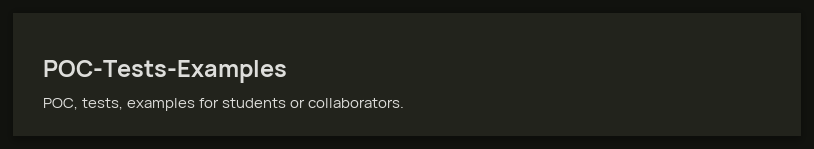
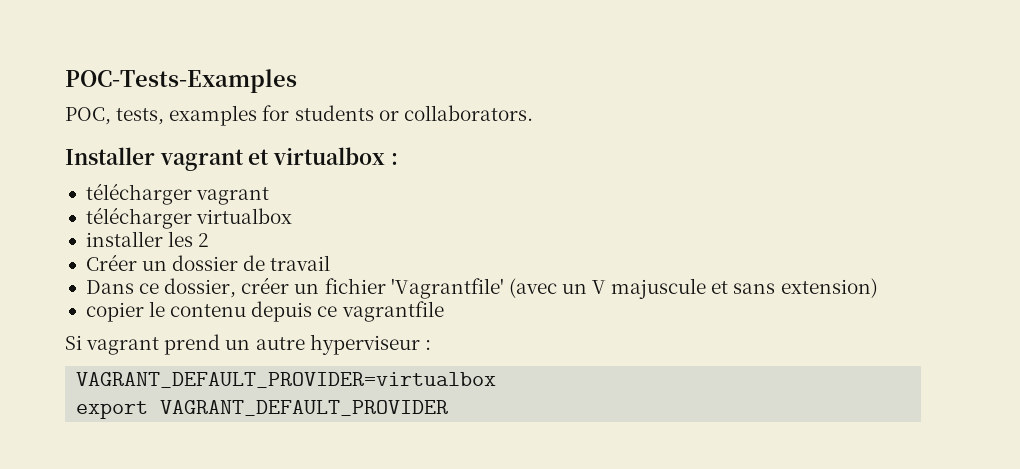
+ Installer vagrant et virtualbox :
+ télécharger vagrant
+ télécharger virtualbox
+ installer les 2
+ Créer un dossier de travail
+ Dans ce dossier, créer un fichier 'Vagrantfile' (avec un V majuscule et sans extension)
+ copier le contenu depuis ce vagrantfile
+ Si vagrant prend un autre hyperviseur :
+ VAGRANT_DEFAULT_PROVIDER=virtualbox
+ export VAGRANT_DEFAULT_PROVIDER

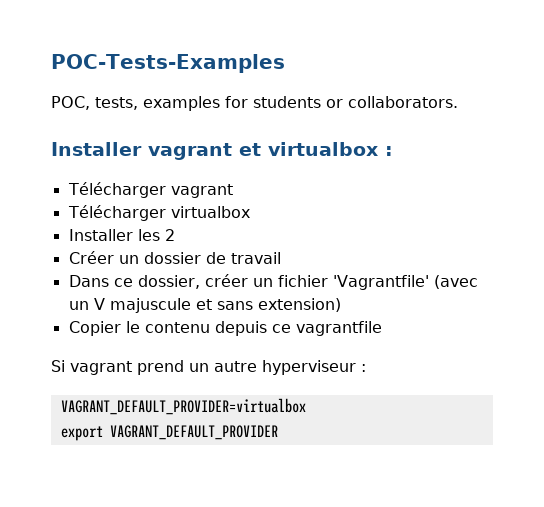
- télécharger vagrant
+ Télécharger vagrant
- télécharger virtualbox
+ Télécharger virtualbox
- installer les 2
+ Installer les 2
- copier le contenu depuis ce vagrantfile
+ Copier le contenu depuis ce vagrantfile

